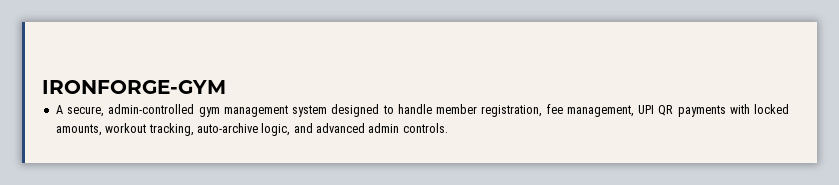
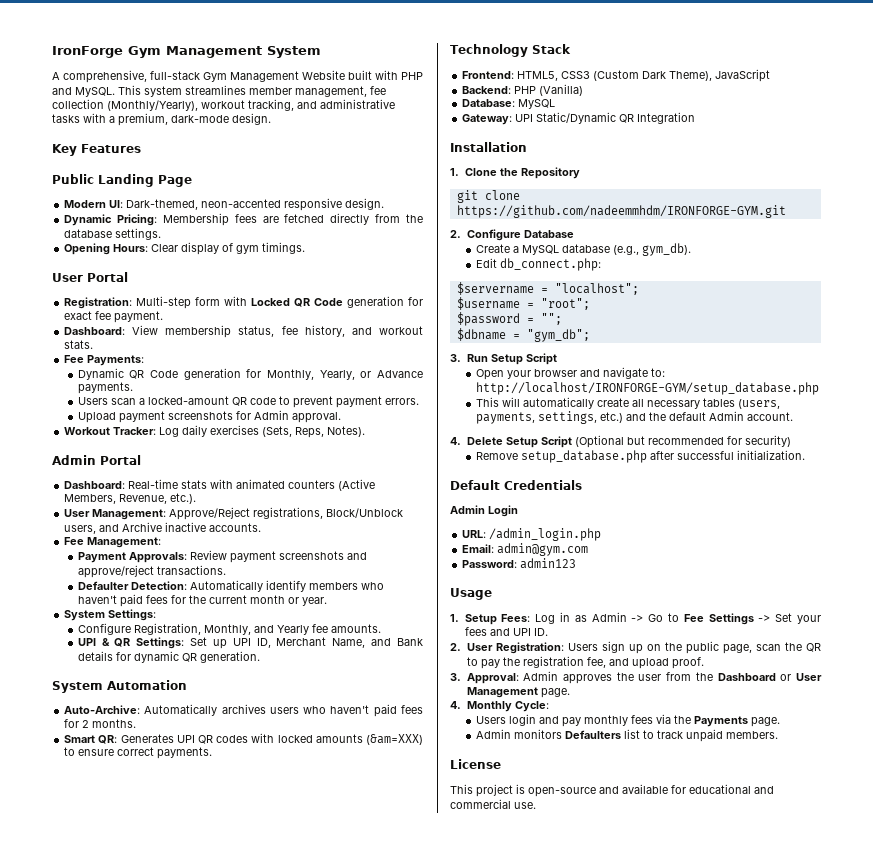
- IRONFORGE-GYM
- A secure, admin-controlled gym management system designed to handle member registration, fee management, UPI QR payments with locked amounts, workout tracking, auto-archive logic, and advanced admin controls.
+ IronForge Gym Management System
+ A comprehensive, full-stack Gym Management Website built with PHP and MySQL. This system streamlines member management, fee collection (Monthly/Yearly), workout tracking, and administrative tasks with a premium, dark-mode design.
+ Key Features
+ Public Landing Page
+ Modern UI: Dark-themed, neon-accented responsive design.
+ Dynamic Pricing: Membership fees are fetched directly from the database settings.
+ Opening Hours: Clear display of gym timings.
+ User Portal
+ Registration: Multi-step form with Locked QR Code generation for exact fee payment.
+ Dashboard: View membership status, fee history, and workout stats.
+ Fee Payments:
+ Dynamic QR Code generation for Monthly, Yearly, or Advance payments.
+ Users scan a locked-amount QR code to prevent payment errors.
+ Upload payment screenshots for Admin approval.
+ Workout Tracker: Log daily exercises (Sets, Reps, Notes).
+ Admin Portal
+ Dashboard: Real-time stats with animated counters (Active Members, Revenue, etc.).
+ User Management: Approve/Reject registrations, Block/Unblock users, and Archive inactive accounts.
+ Fee Management:
+ Payment Approvals: Review payment screenshots and approve/reject transactions.
+ Defaulter Detection: Automatically identify members who haven't paid fees for the current month or year.
+ System Settings:
+ Configure Registration, Monthly, and Yearly fee amounts.
+ UPI & QR Settings: Set up UPI ID, Merchant Name, and Bank details for dynamic QR generation.
+ System Automation
+ Auto-Archive: Automatically archives users who haven't paid fees for 2 months.
+ Smart QR: Generates UPI QR codes with locked amounts (&am=XXX) to ensure correct payments.
+ Technology Stack
+ Frontend: HTML5, CSS3 (Custom Dark Theme), JavaScript
+ Backend: PHP (Vanilla)
+ Database: MySQL
+ Gateway: UPI Static/Dynamic QR Integration
+ Installation
+ 1. Clone the Repository
+ git clone https://github.com/nadeemmhdm/IRONFORGE-GYM.git
+ 2. Configure Database
+ Create a MySQL database (e.g., gym_db).
+ Edit db_connect.php:
+ $servername = "localhost";
+ $username = "root";
+ $password = "";
+ $dbname = "gym_db";
+ 3. Run Setup Script
+ Open your browser and navigate to: http://localhost/IRONFORGE-GYM/setup_database.php
+ This will automatically create all necessary tables (users, payments, settings, etc.) and the default Admin account.
+ 4. Delete Setup Script (Optional but recommended for security)
+ Remove setup_database.php after successful initialization.
+ Default Credentials
+ Admin Login
+ URL: /admin_login.php
+ Email: admin@gym.com
+ Password: admin123
+ Usage
+ 1. Setup Fees: Log in as Admin -> Go to Fee Settings -> Set your fees and UPI ID.
+ 2. User Registration: Users sign up on the public page, scan the QR to pay the registration fee, and upload proof.
+ 3. Approval: Admin approves the user from the Dashboard or User Management page.
+ 4. Monthly Cycle:
+ Users login and pay monthly fees via the Payments page.
+ Admin monitors Defaulters list to track unpaid members.
+ License
+ This project is open-source and available for educational and commercial use.

